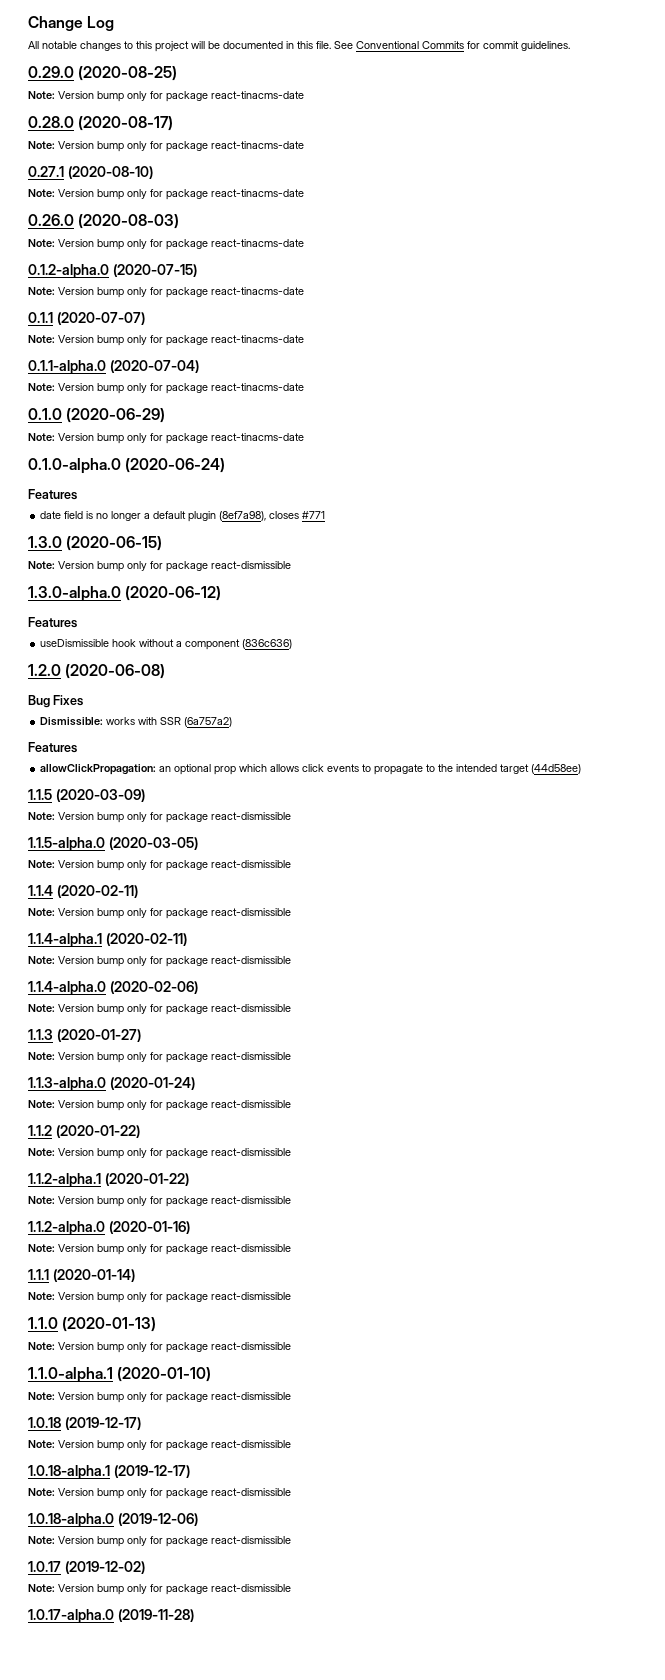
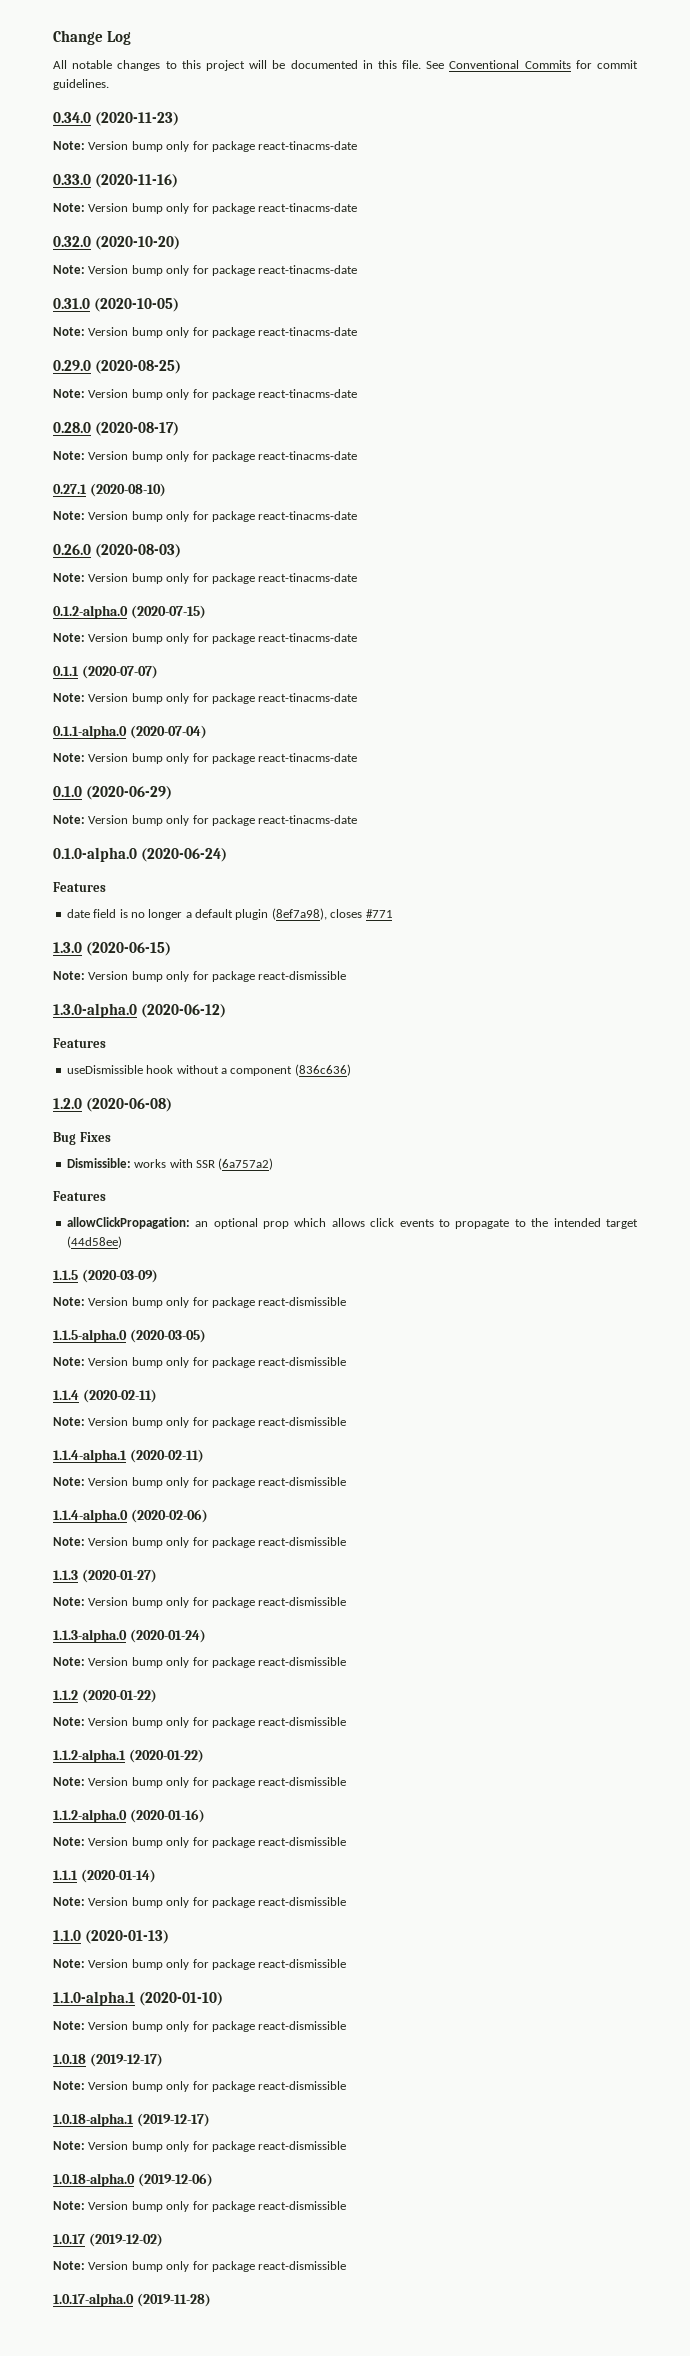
+ 0.34.0 (2020-11-23)
+ Note: Version bump only for package react-tinacms-date
+ 0.33.0 (2020-11-16)
+ Note: Version bump only for package react-tinacms-date
+ 0.32.0 (2020-10-20)
+ Note: Version bump only for package react-tinacms-date
+ 0.31.0 (2020-10-05)
+ Note: Version bump only for package react-tinacms-date

